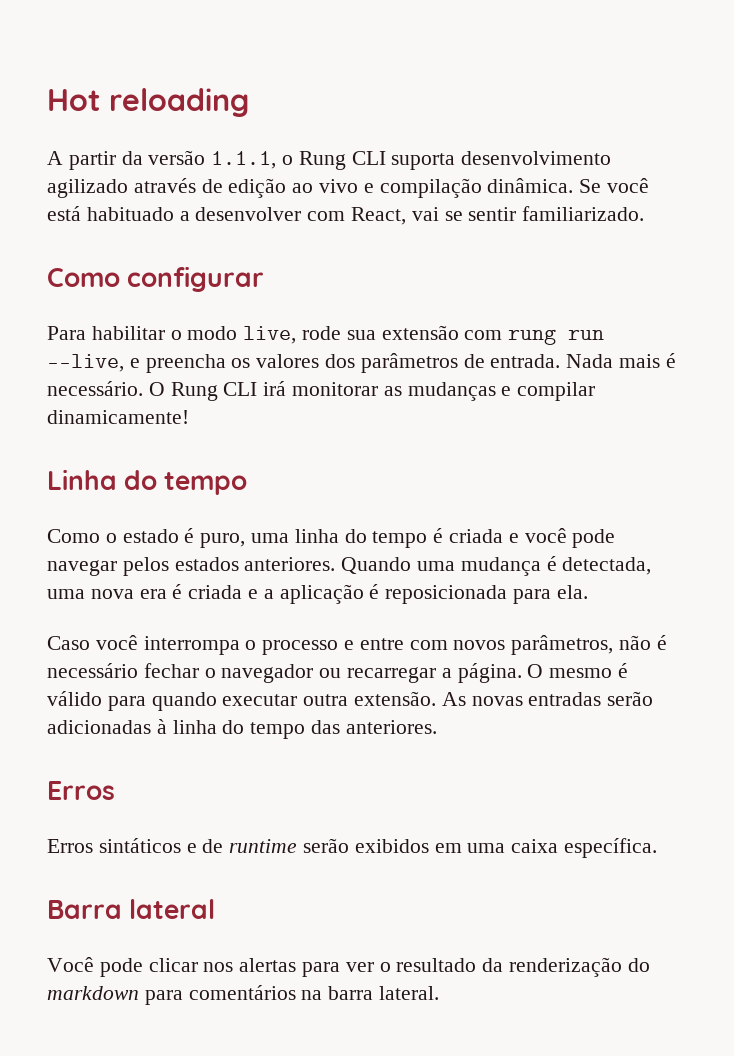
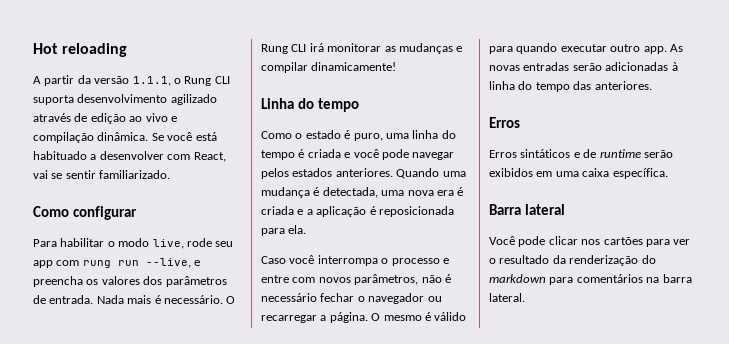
- Para habilitar o modo live, rode sua extensão com rung run --live, e preencha os valores dos parâmetros de entrada.
+ Para habilitar o modo live, rode seu app com rung run --live, e preencha os valores dos parâmetros de entrada.
- O mesmo é válido para quando executar outra extensão.
+ O mesmo é válido para quando executar outro app.
- Você pode clicar nos alertas para ver o resultado da renderização do markdown para comentários na barra lateral.
+ Você pode clicar nos cartões para ver o resultado da renderização do markdown para comentários na barra lateral.

